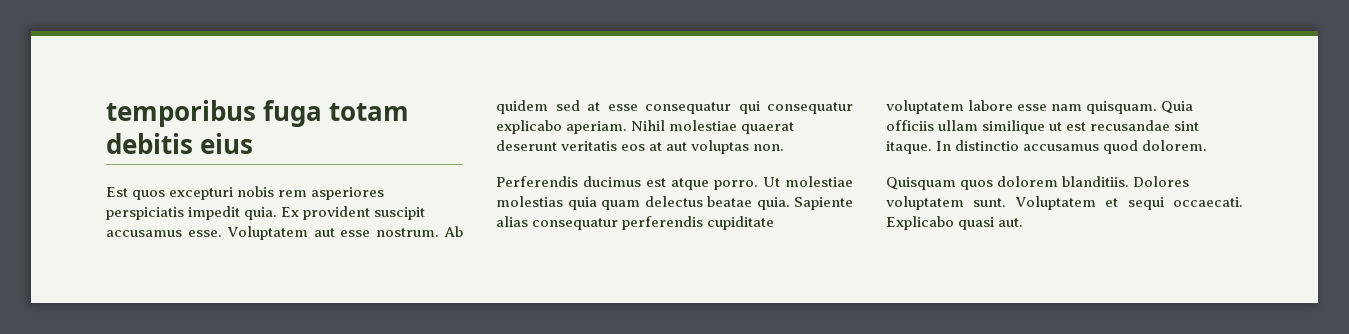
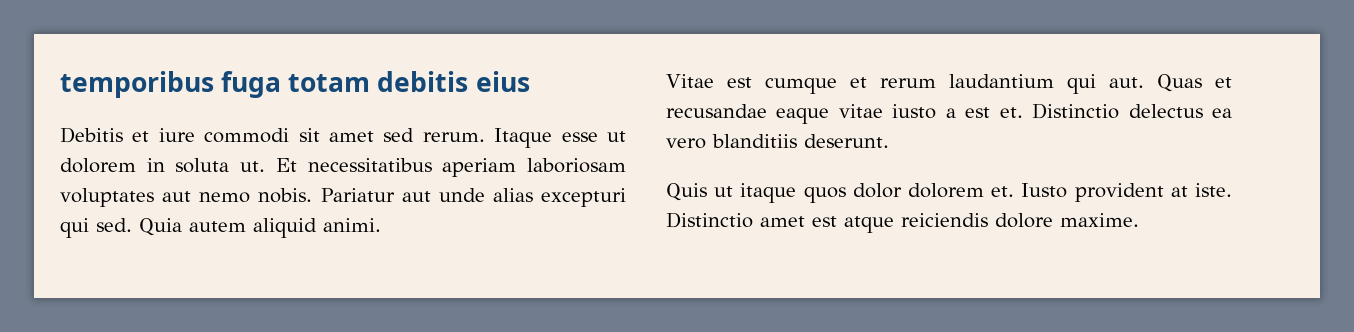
- Est quos excepturi nobis rem asperiores perspiciatis impedit quia. Ex provident suscipit accusamus esse. Voluptatem aut esse nostrum. Ab quidem sed at esse consequatur qui consequatur explicabo aperiam. Nihil molestiae quaerat deserunt veritatis eos at aut voluptas non.
- Perferendis ducimus est atque porro. Ut molestiae molestias quia quam delectus beatae quia. Sapiente alias consequatur perferendis cupiditate voluptatem labore esse nam quisquam. Quia officiis ullam similique ut est recusandae sint itaque. In distinctio accusamus quod dolorem.
- Quisquam quos dolorem blanditiis. Dolores voluptatem sunt. Voluptatem et sequi occaecati. Explicabo quasi aut.
+ Debitis et iure commodi sit amet sed rerum. Itaque esse ut dolorem in soluta ut. Et necessitatibus aperiam laboriosam voluptates aut nemo nobis. Pariatur aut unde alias excepturi qui sed. Quia autem aliquid animi.
+ Vitae est cumque et rerum laudantium qui aut. Quas et recusandae eaque vitae iusto a est et. Distinctio delectus ea vero blanditiis deserunt.
+ Quis ut itaque quos dolor dolorem et. Iusto provident at iste. Distinctio amet est atque reiciendis dolore maxime.

